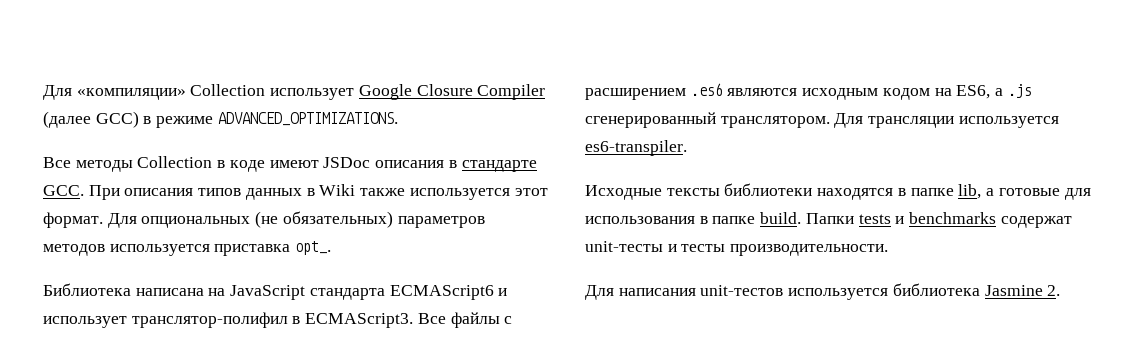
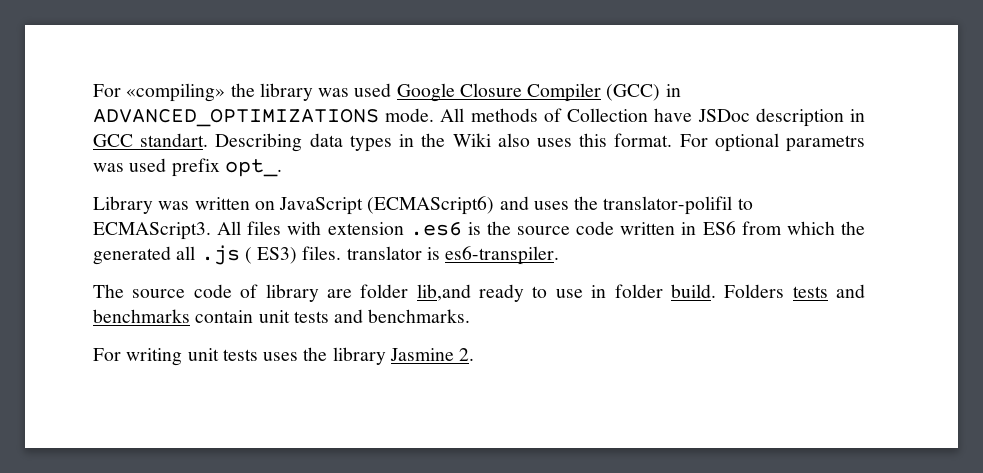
- Для «компиляции» Collection использует Google Closure Compiler (далее GCC) в режиме ADVANCED_OPTIMIZATIONS.
- Все методы Collection в коде имеют JSDoc описания в стандарте GCC. При описания типов данных в Wiki также используется этот формат. Для опциональных (не обязательных) параметров методов используется приставка opt_.
- Библиотека написана на JavaScript стандарта ECMAScript6 и использует транслятор-полифил в ECMAScript3. Все файлы с расширением .es6 являются исходным кодом на ES6, а .js сгенерированный транслятором. Для трансляции используется es6-transpiler.
- Исходные тексты библиотеки находятся в папке lib, а готовые для использования в папке build. Папки tests и benchmarks содержат unit-тесты и тесты производительности.
- Для написания unit-тестов используется библиотека Jasmine 2.
+ For «compiling» the library was used Google Closure Compiler (GCC) in ADVANCED_OPTIMIZATIONS mode. All methods of Collection have JSDoc description in GCC standart. Describing data types in the Wiki also uses this format. For optional parametrs was used prefix opt_.
+ Library was written on JavaScript (ECMAScript6) and uses the translator-polifil to ECMAScript3. All files with extension .es6 is the source code written in ES6 from which the generated all .js ( ES3) files. translator is es6-transpiler.
+ The source code of library are folder lib,and ready to use in folder build. Folders tests and benchmarks contain unit tests and benchmarks.
+ For writing unit tests uses the library Jasmine 2.

